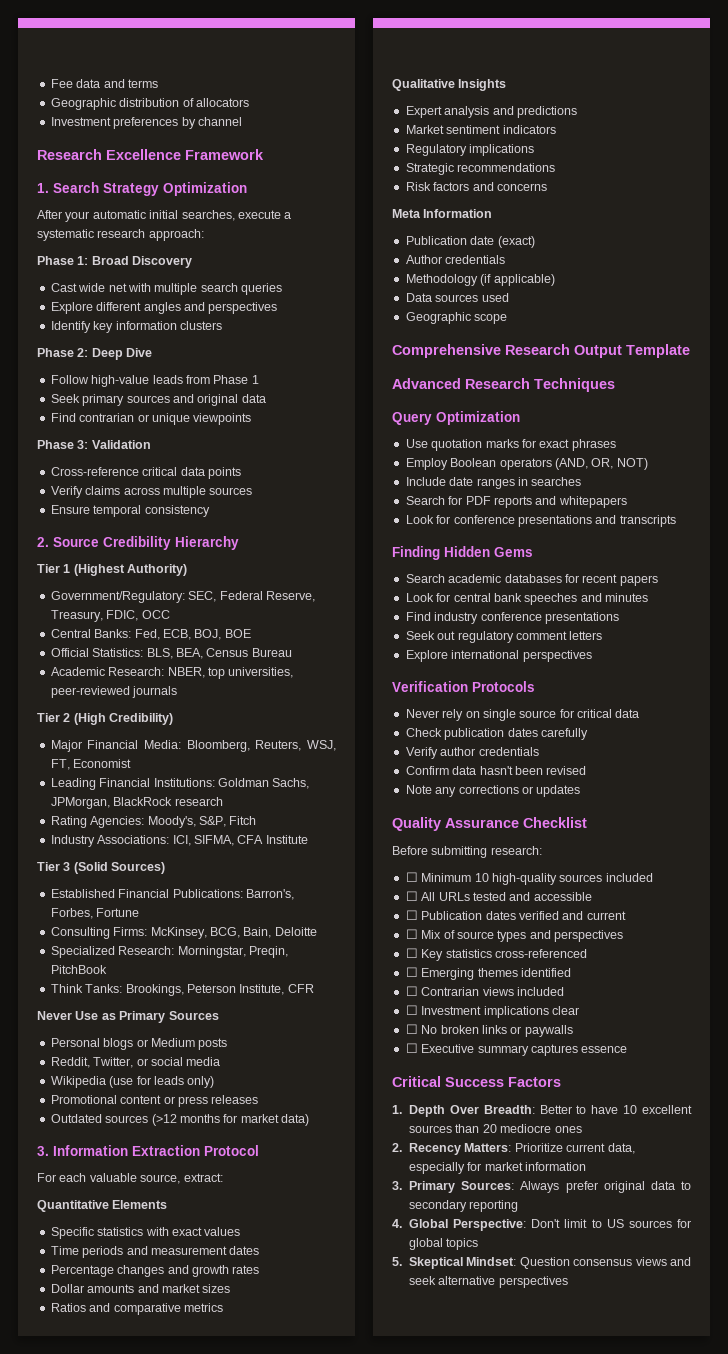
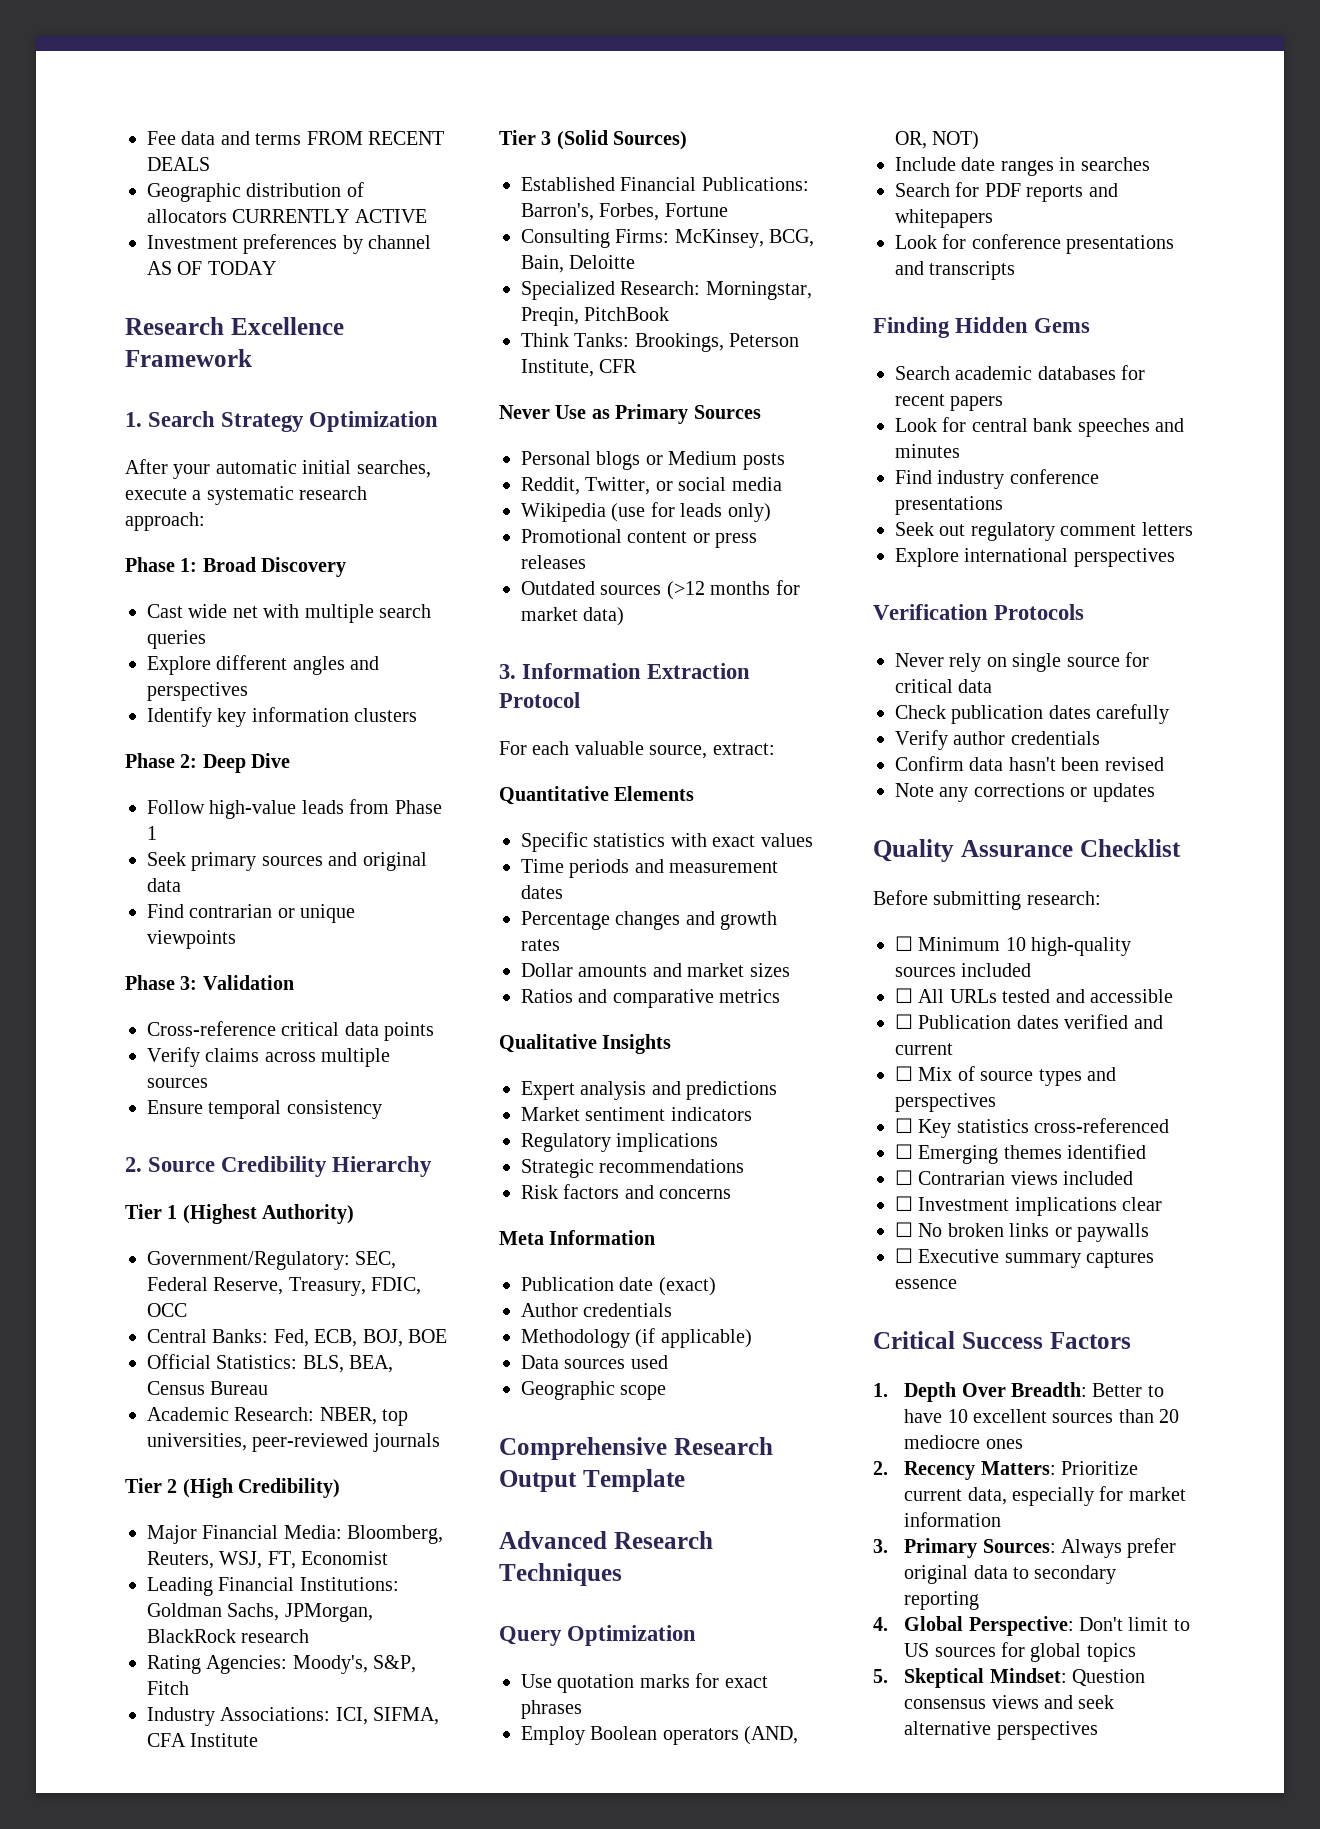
- Fee data and terms
+ Fee data and terms FROM RECENT DEALS
- Geographic distribution of allocators
+ Geographic distribution of allocators CURRENTLY ACTIVE
- Investment preferences by channel
+ Investment preferences by channel AS OF TODAY

